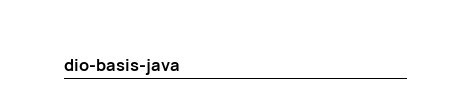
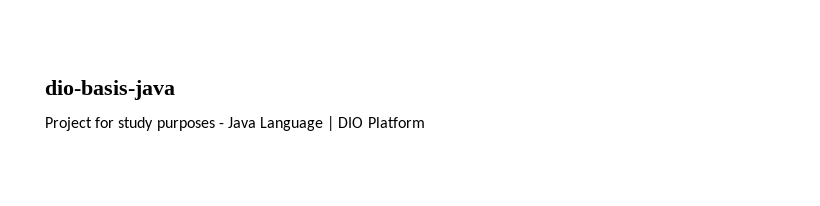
+ Project for study purposes - Java Language | DIO Platform

